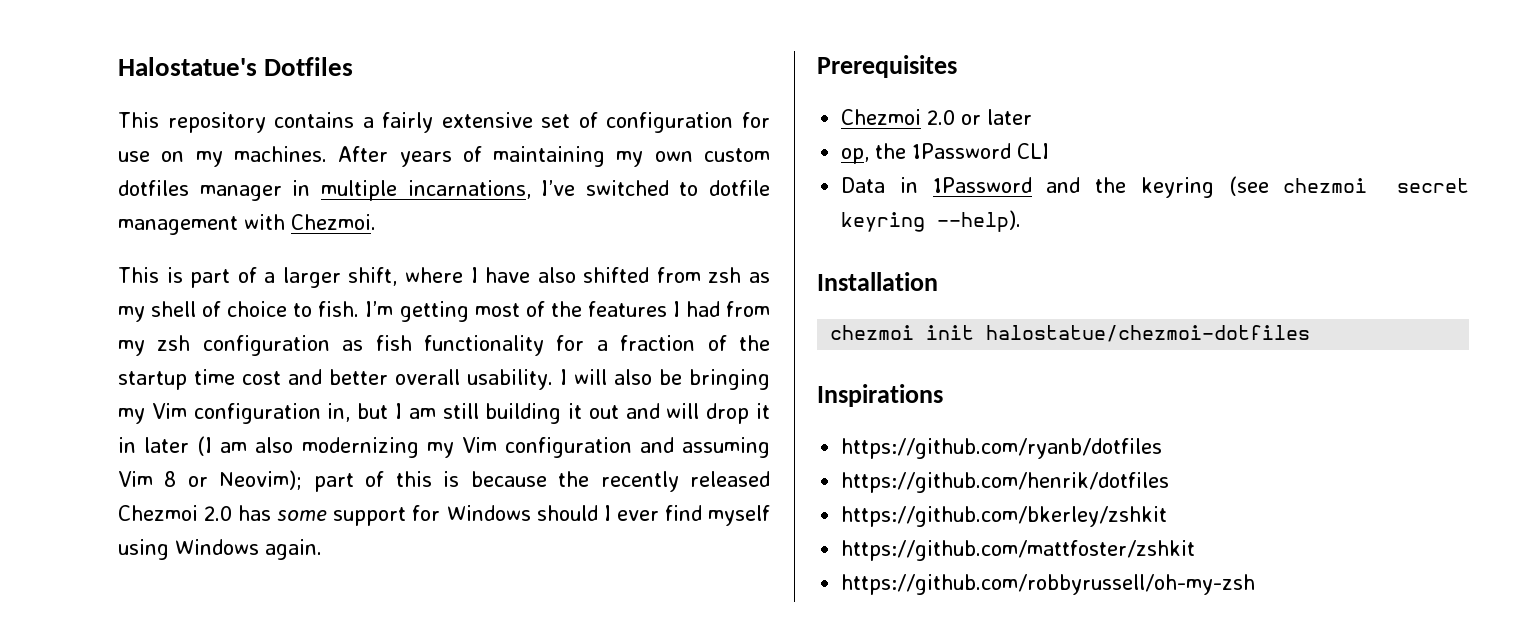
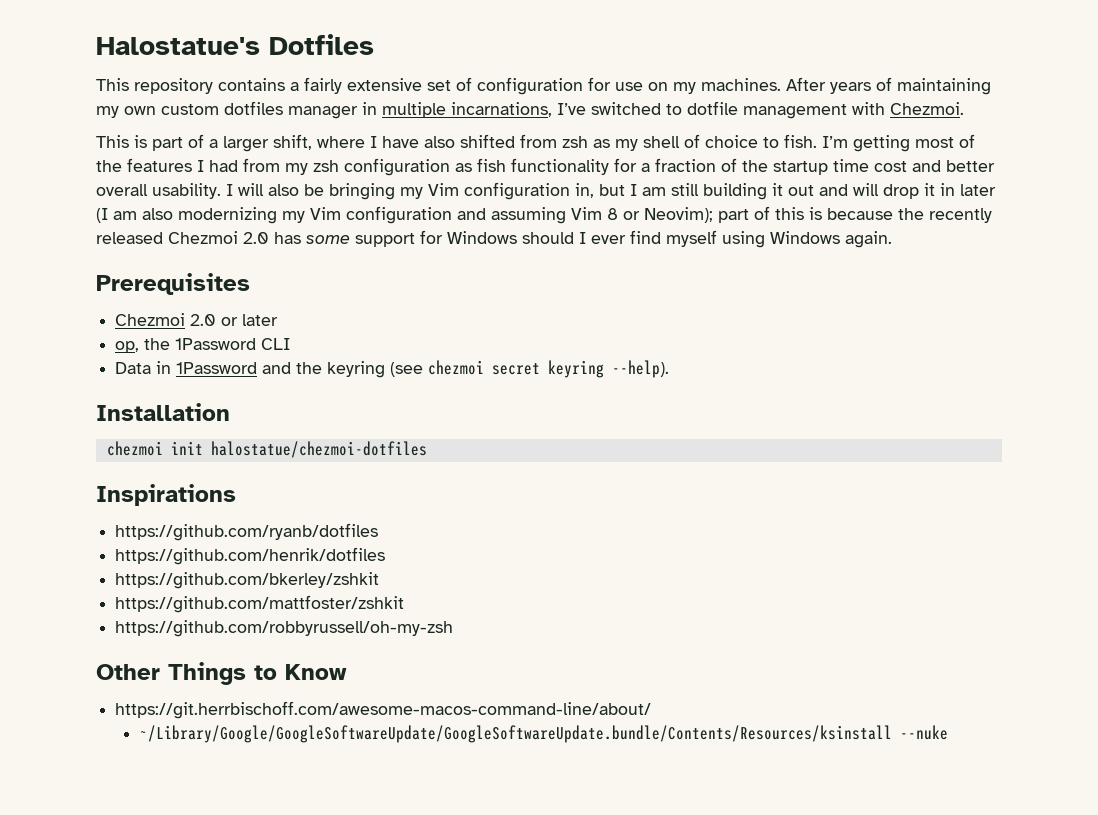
+ Other Things to Know
+ https://git.herrbischoff.com/awesome-macos-command-line/about/
+ ~/Library/Google/GoogleSoftwareUpdate/GoogleSoftwareUpdate.bundle/Contents/Resources/ksinstall --nuke

